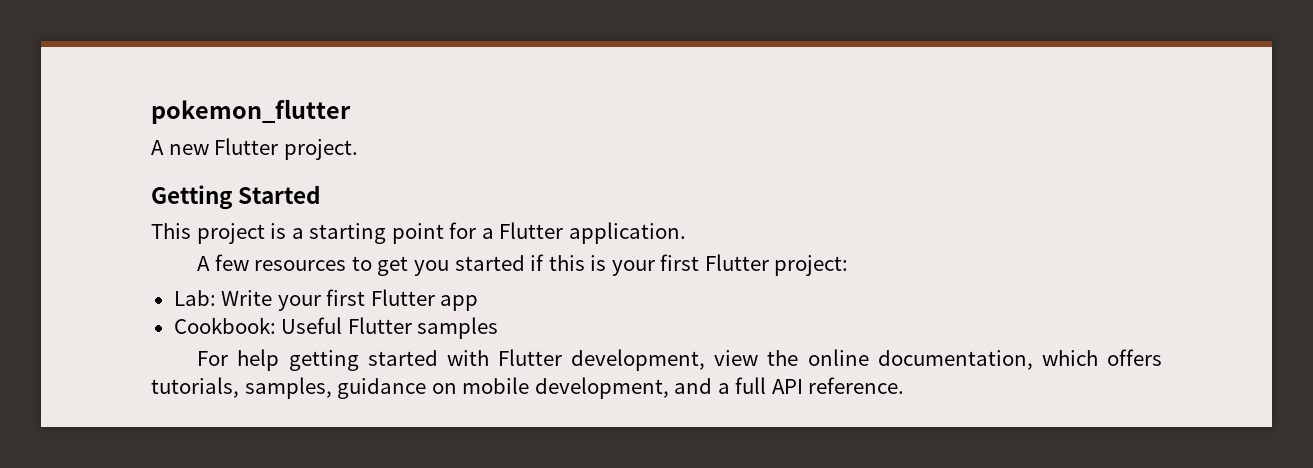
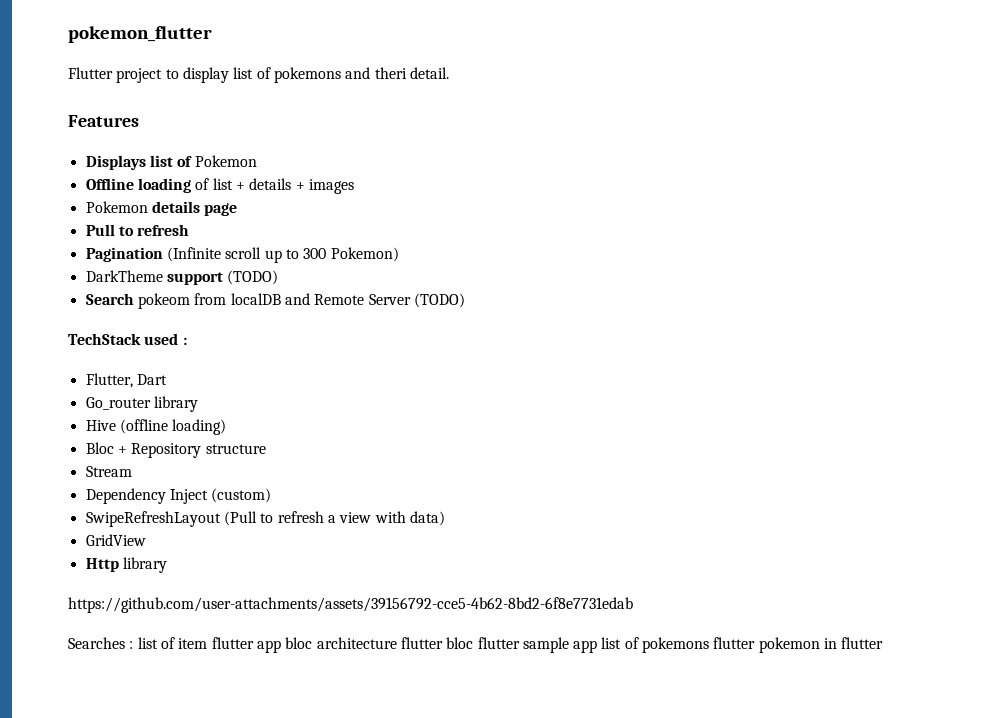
- A new Flutter project.
- Getting Started
- This project is a starting point for a Flutter application.
- A few resources to get you started if this is your first Flutter project:
- Lab: Write your first Flutter app
- Cookbook: Useful Flutter samples
- For help getting started with Flutter development, view the online documentation, which offers tutorials, samples, guidance on mobile development, and a full API reference.
+ Flutter project to display list of pokemons and theri detail.
+ Features
+ Displays list of Pokemon
+ Offline loading of list + details + images
+ Pokemon details page
+ Pull to refresh
+ Pagination (Infinite scroll up to 300 Pokemon)
+ DarkTheme support (TODO)
+ Search pokeom from localDB and Remote Server (TODO)
+ TechStack used :
+ Flutter, Dart
+ Go_router library
+ Hive (offline loading)
+ Bloc + Repository structure
+ Stream
+ Dependency Inject (custom)
+ SwipeRefreshLayout (Pull to refresh a view with data)
+ GridView
+ Http library
+ https://github.com/user-attachments/assets/39156792-cce5-4b62-8bd2-6f8e7731edab
+ Searches : list of item flutter app bloc architecture flutter bloc flutter sample app list of pokemons flutter pokemon in flutter

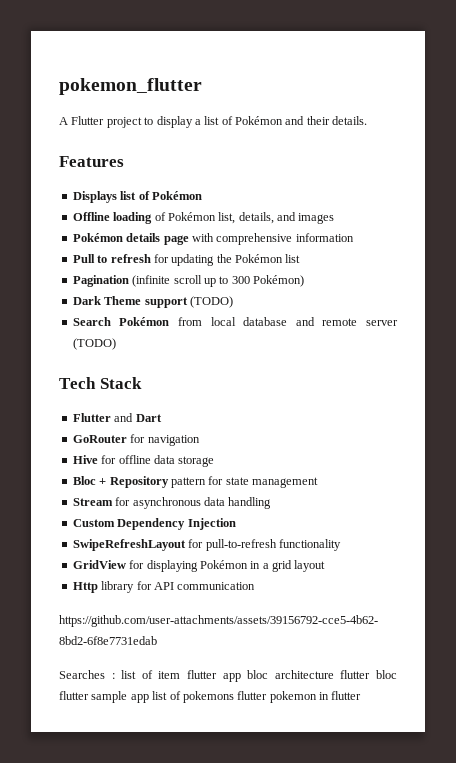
- Flutter project to display list of pokemons and theri detail.
+ A Flutter project to display a list of Pokémon and their details.
- Displays list of Pokemon
+ Displays list of Pokémon
- Offline loading of list + details + images
+ Offline loading of Pokémon list, details, and images
- Pokemon details page
+ Pokémon details page with comprehensive information
- Pull to refresh
+ Pull to refresh for updating the Pokémon list
- Pagination (Infinite scroll up to 300 Pokemon)
- DarkTheme support (TODO)
+ Pagination (infinite scroll up to 300 Pokémon)
+ Dark Theme support (TODO)
- Search pokeom from localDB and Remote Server (TODO)
- TechStack used :
- Flutter, Dart
- Go_router library
- Hive (offline loading)
- Bloc + Repository structure
- Stream
- Dependency Inject (custom)
- SwipeRefreshLayout (Pull to refresh a view with data)
- GridView
+ Search Pokémon from local database and remote server (TODO)
+ Tech Stack
+ Flutter and Dart
+ GoRouter for navigation
+ Hive for offline data storage
+ Bloc + Repository pattern for state management
+ Stream for asynchronous data handling
+ Custom Dependency Injection
+ SwipeRefreshLayout for pull-to-refresh functionality
+ GridView for displaying Pokémon in a grid layout
- Http library
+ Http library for API communication

